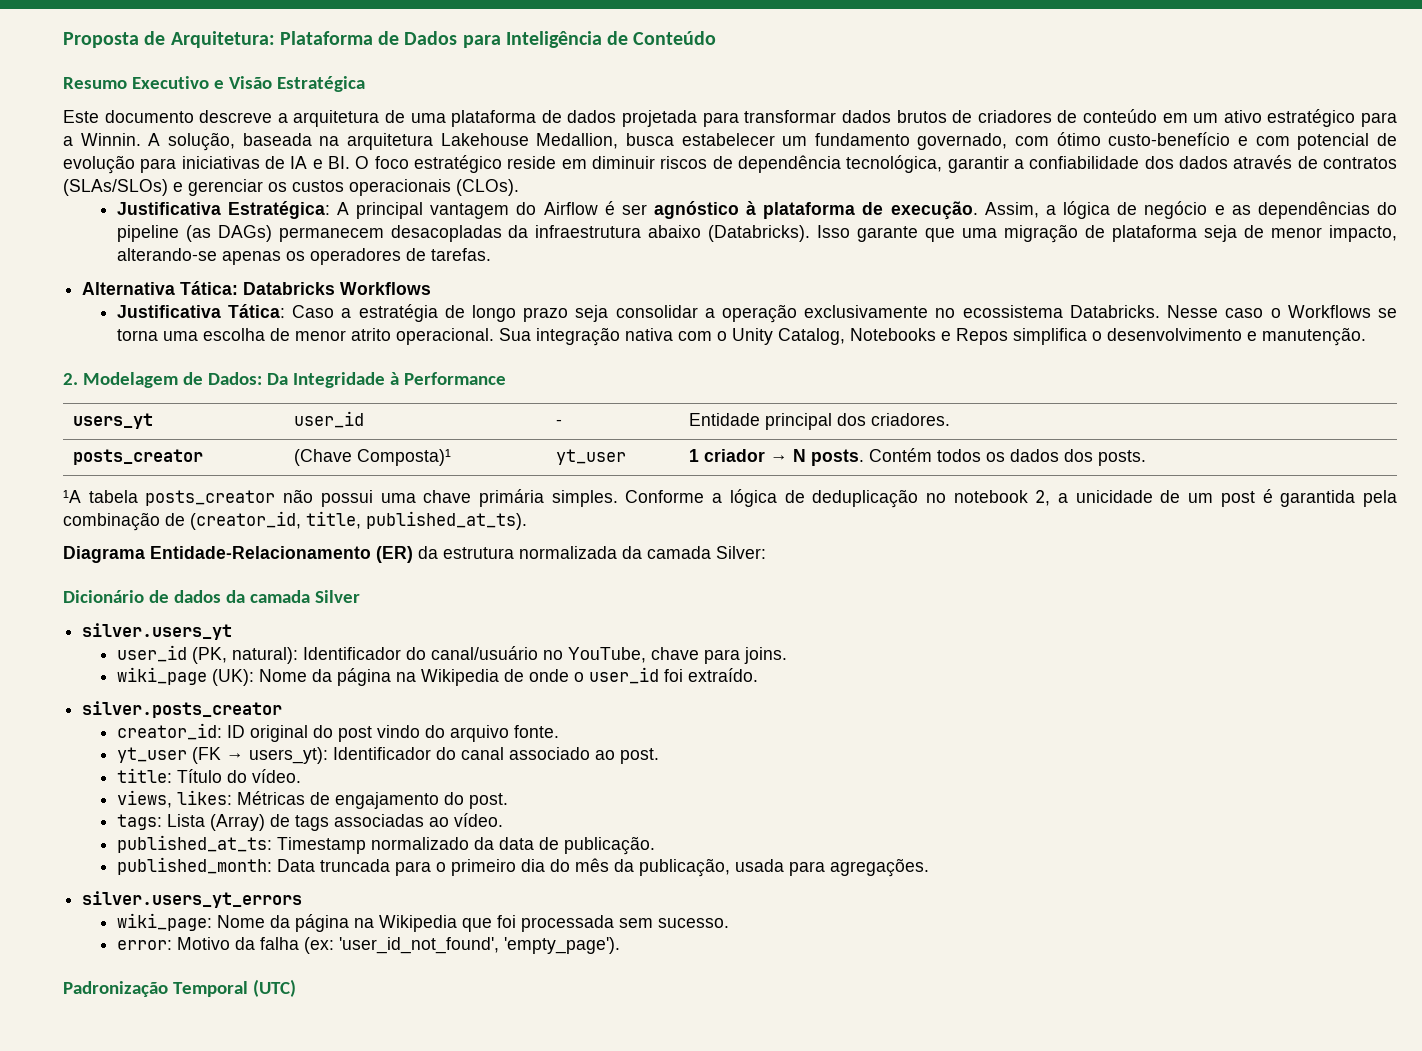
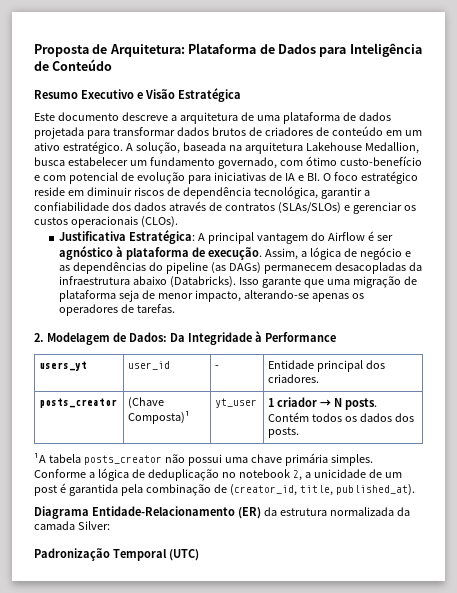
- Este documento descreve a arquitetura de uma plataforma de dados projetada para transformar dados brutos de criadores de conteúdo em um ativo estratégico para a Winnin.
+ Este documento descreve a arquitetura de uma plataforma de dados projetada para transformar dados brutos de criadores de conteúdo em um ativo estratégico.
- Alternativa Tática: Databricks Workflows
- Justificativa Tática: Caso a estratégia de longo prazo seja consolidar a operação exclusivamente no ecossistema Databricks. Nesse caso o Workflows se torna uma escolha de menor atrito operacional. Sua integração nativa com o Unity Catalog, Notebooks e Repos simplifica o desenvolvimento e manutenção.
- Conforme a lógica de deduplicação no notebook 2, a unicidade de um post é garantida pela combinação de (creator_id, title, published_at_ts).
+ Conforme a lógica de deduplicação no notebook 2, a unicidade de um post é garantida pela combinação de (creator_id, title, published_at).
- Dicionário de dados da camada Silver
- silver.users_yt
- user_id (PK, natural): Identificador do canal/usuário no YouTube, chave para joins.
- wiki_page (UK): Nome da página na Wikipedia de onde o user_id foi extraído.
- silver.posts_creator
- creator_id: ID original do post vindo do arquivo fonte.
- yt_user (FK → users_yt): Identificador do canal associado ao post.
- title: Título do vídeo.
- views, likes: Métricas de engajamento do post.
- tags: Lista (Array) de tags associadas ao vídeo.
- published_at_ts: Timestamp normalizado da data de publicação.
- published_month: Data truncada para o primeiro dia do mês da publicação, usada para agregações.
- silver.users_yt_errors
- wiki_page: Nome da página na Wikipedia que foi processada sem sucesso.
- error: Motivo da falha (ex: 'user_id_not_found', 'empty_page').

